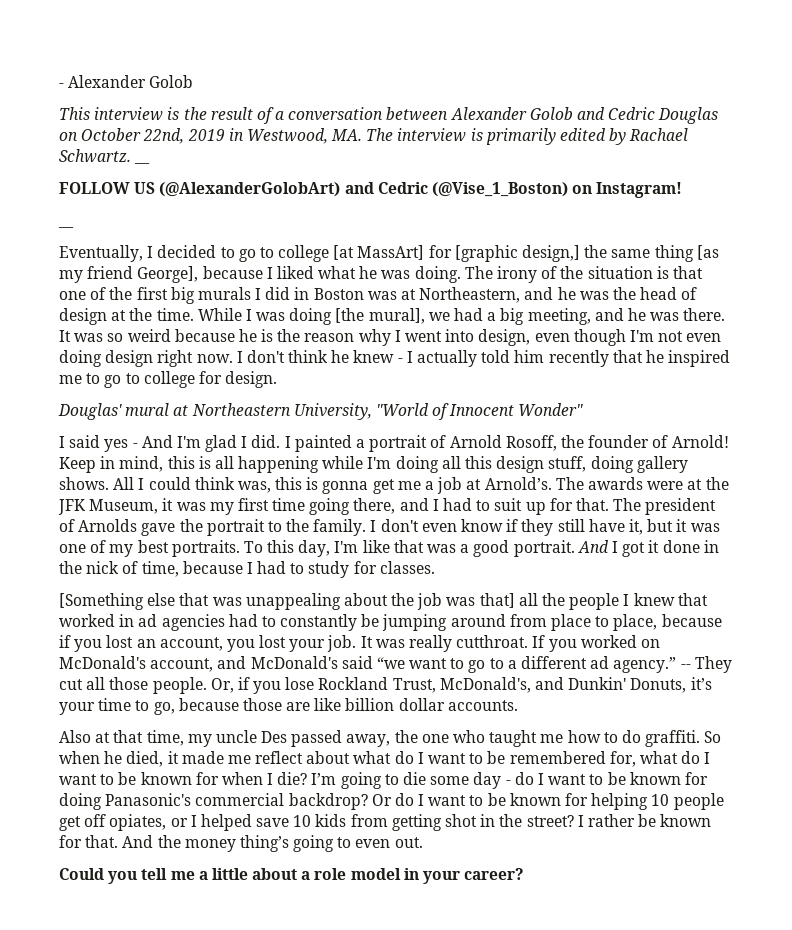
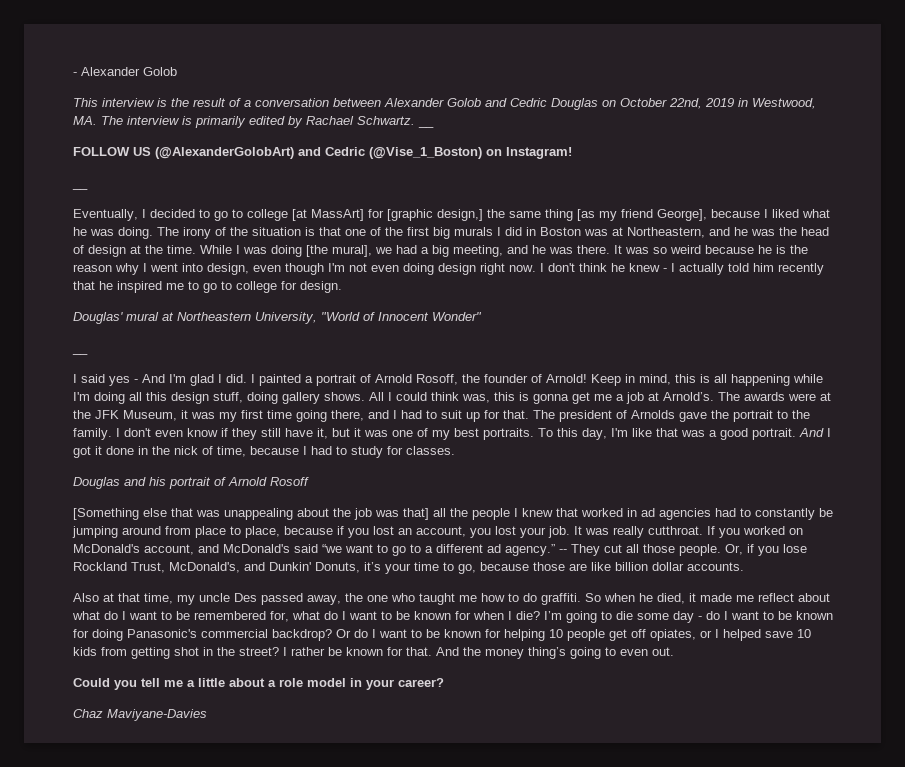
  Douglas' mural at Northeastern University, "World of Innocent Wonder"
+ __
+ Douglas and his portrait of Arnold Rosoff
+ Chaz Maviyane-Davies

